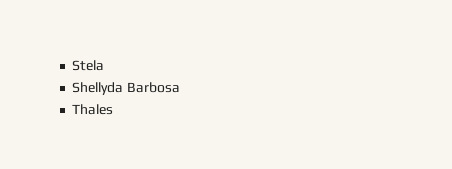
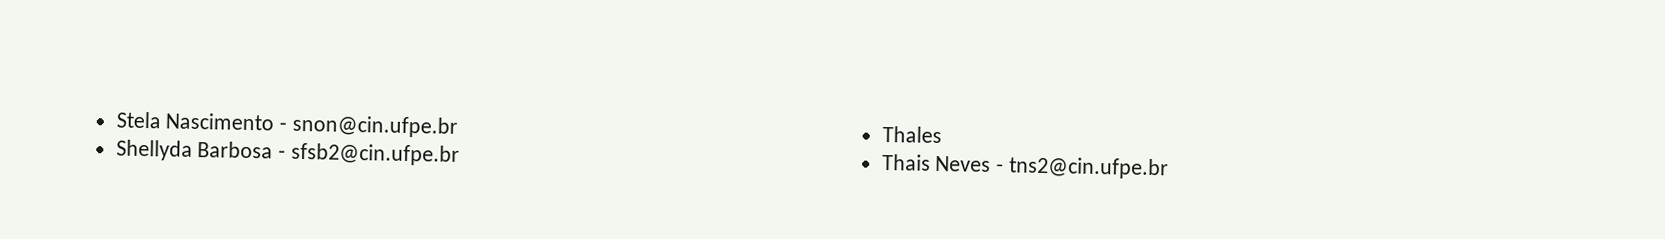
- Stela
+ Stela Nascimento - snon@cin.ufpe.br
- Shellyda Barbosa
+ Shellyda Barbosa - sfsb2@cin.ufpe.br
+ Thais Neves - tns2@cin.ufpe.br

